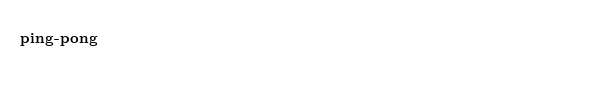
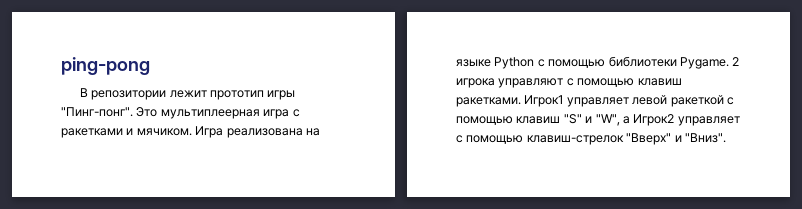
+ В репозитории лежит прототип игры "Пинг-понг". Это мультиплеерная игра с ракетками и мячиком. Игра реализована на языке Python с помощью библиотеки Pygame. 2 игрока управляют с помощью клавиш ракетками. Игрок1 управляет левой ракеткой с помощью клавиш "S" и "W", а Игрок2 управляет с помощью клавиш-стрелок "Вверх" и "Вниз".

